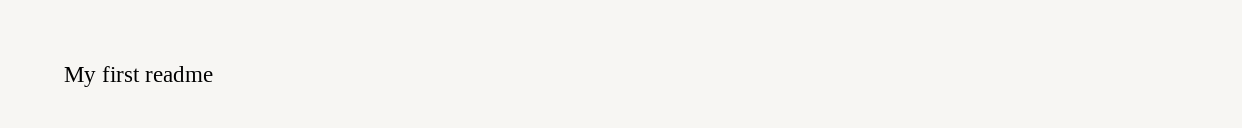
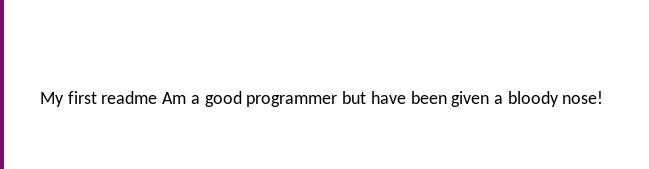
- My first readme
+ My first readme Am a good programmer but have been given a bloody nose!

